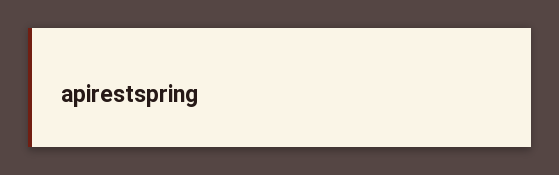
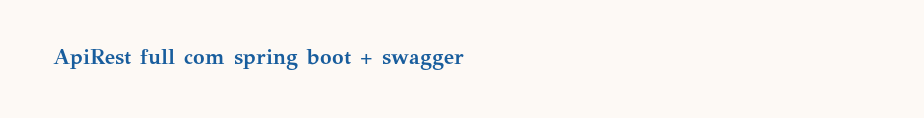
- apirestspring
+ ApiRest full com spring boot + swagger

